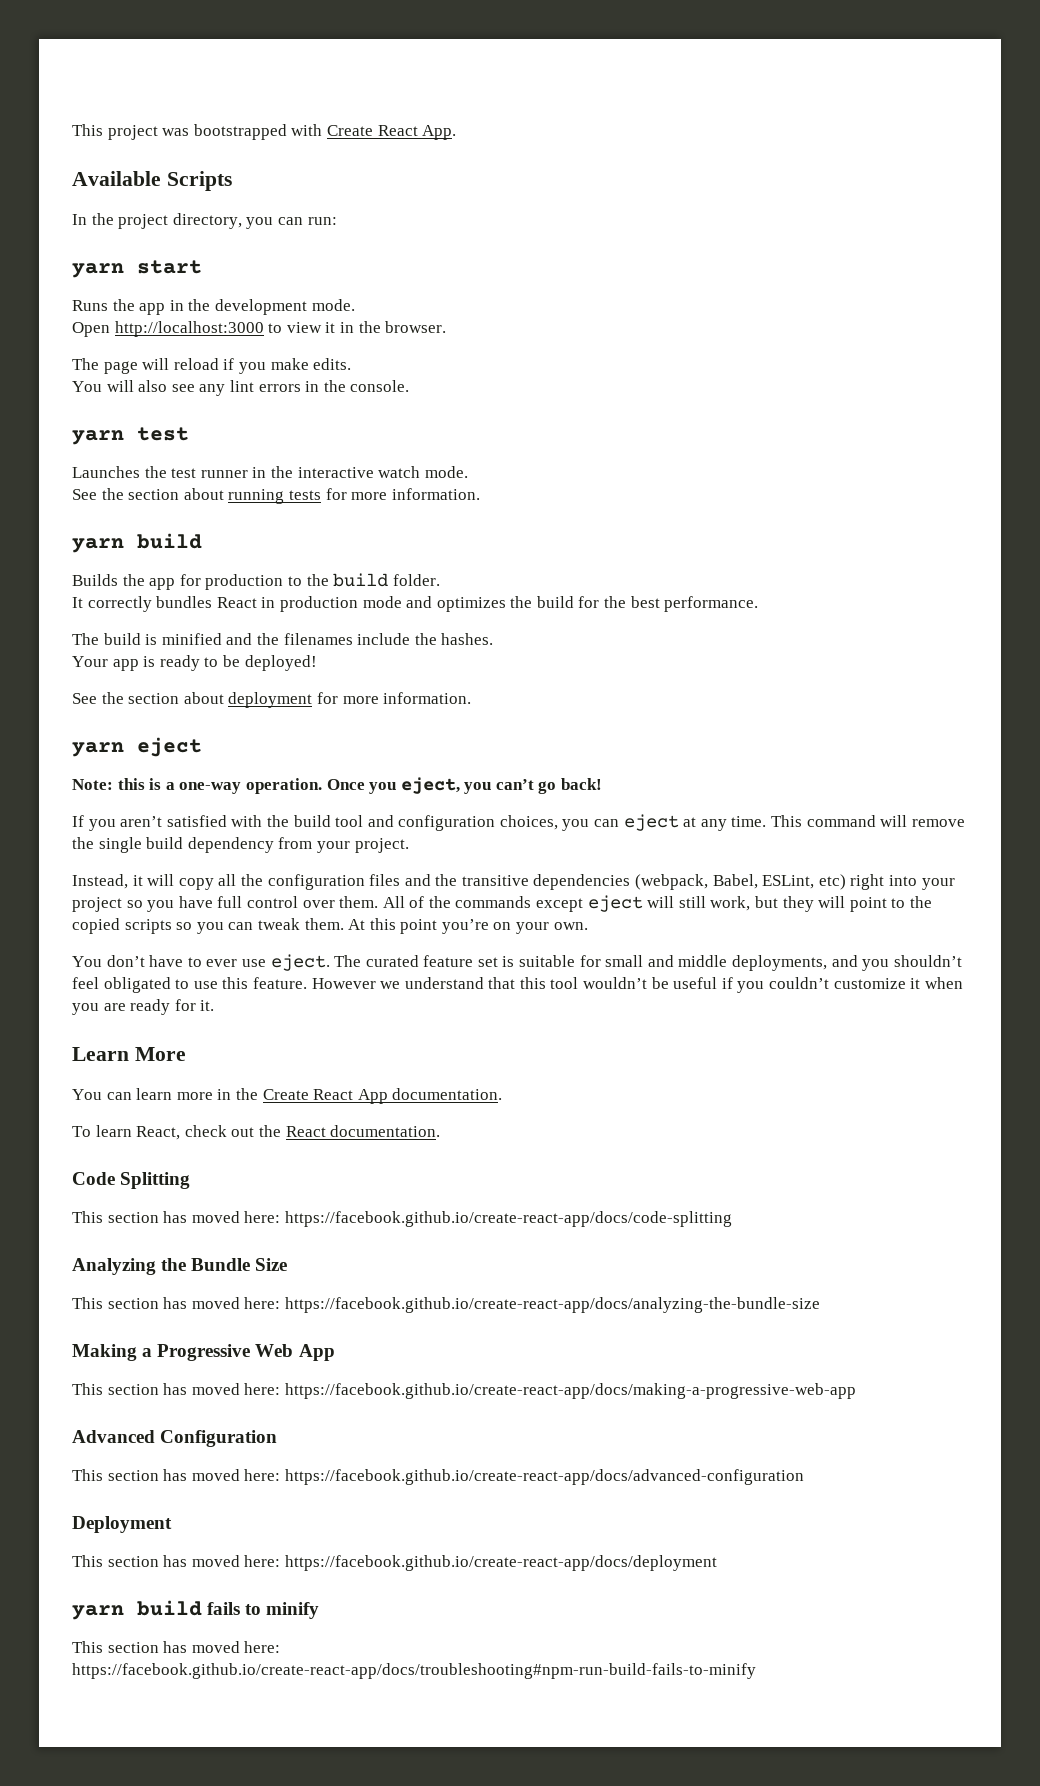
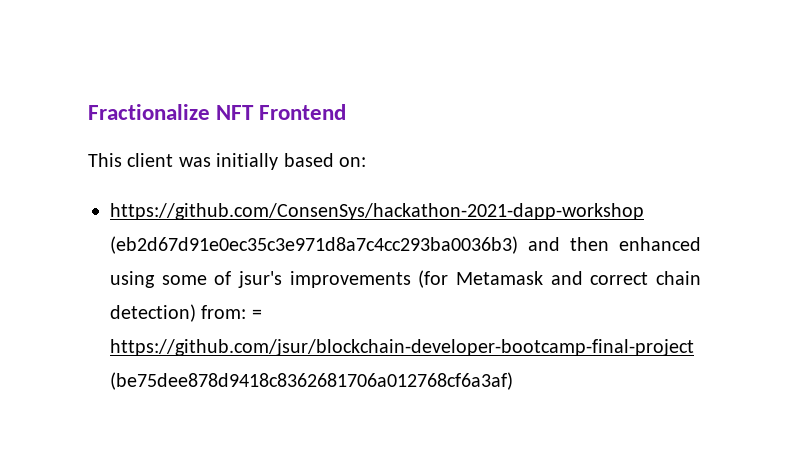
- This project was bootstrapped with Create React App.
- Available Scripts
- In the project directory, you can run:
- yarn start
- Runs the app in the development mode.
- Open http://localhost:3000 to view it in the browser.
- The page will reload if you make edits.
- You will also see any lint errors in the console.
- yarn test
- Launches the test runner in the interactive watch mode.
- See the section about running tests for more information.
- yarn build
- Builds the app for production to the build folder.
- It correctly bundles React in production mode and optimizes the build for the best performance.
- The build is minified and the filenames include the hashes.
- Your app is ready to be deployed!
- See the section about deployment for more information.
- yarn eject
- Note: this is a one-way operation. Once you eject, you can’t go back!
- If you aren’t satisfied with the build tool and configuration choices, you can eject at any time. This command will remove the single build dependency from your project.
- Instead, it will copy all the configuration files and the transitive dependencies (webpack, Babel, ESLint, etc) right into your project so you have full control over them. All of the commands except eject will still work, but they will point to the copied scripts so you can tweak them. At this point you’re on your own.
- You don’t have to ever use eject. The curated feature set is suitable for small and middle deployments, and you shouldn’t feel obligated to use this feature. However we understand that this tool wouldn’t be useful if you couldn’t customize it when you are ready for it.
- Learn More
- You can learn more in the Create React App documentation.
- To learn React, check out the React documentation.
- Code Splitting
- This section has moved here: https://facebook.github.io/create-react-app/docs/code-splitting
- Analyzing the Bundle Size
- This section has moved here: https://facebook.github.io/create-react-app/docs/analyzing-the-bundle-size
- Making a Progressive Web App
- This section has moved here: https://facebook.github.io/create-react-app/docs/making-a-progressive-web-app
- Advanced Configuration
- This section has moved here: https://facebook.github.io/create-react-app/docs/advanced-configuration
- Deployment
- This section has moved here: https://facebook.github.io/create-react-app/docs/deployment
- yarn build fails to minify
- This section has moved here: https://facebook.github.io/create-react-app/docs/troubleshooting#npm-run-build-fails-to-minify
+ Fractionalize NFT Frontend
+ This client was initially based on:
+ https://github.com/ConsenSys/hackathon-2021-dapp-workshop (eb2d67d91e0ec35c3e971d8a7c4cc293ba0036b3) and then enhanced using some of jsur's improvements (for Metamask and correct chain detection) from: = https://github.com/jsur/blockchain-developer-bootcamp-final-project (be75dee878d9418c8362681706a012768cf6a3af)

